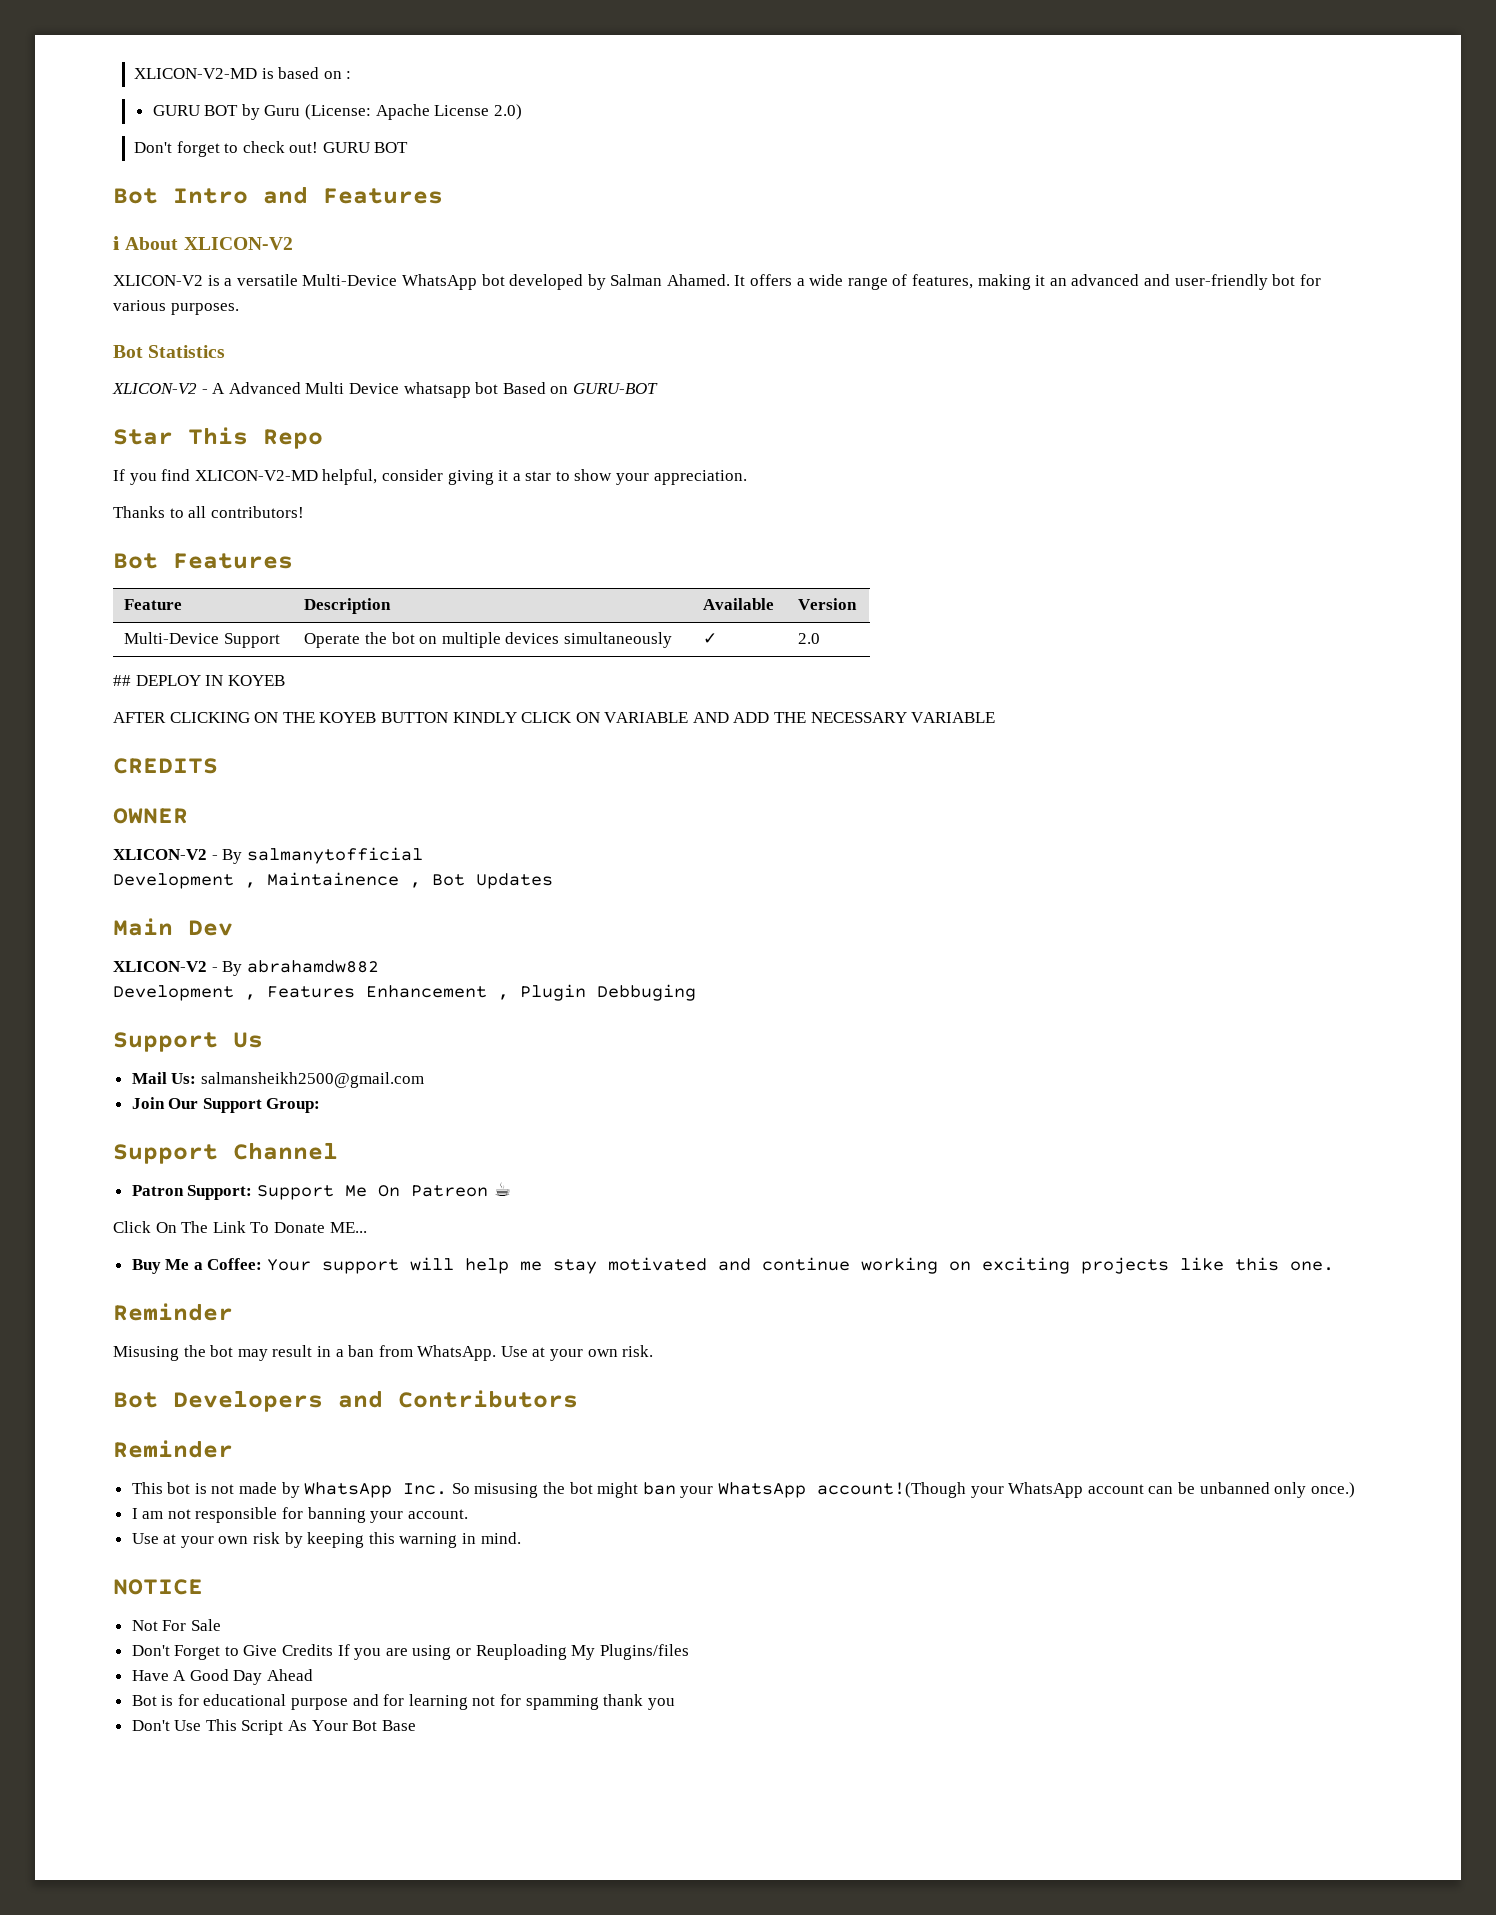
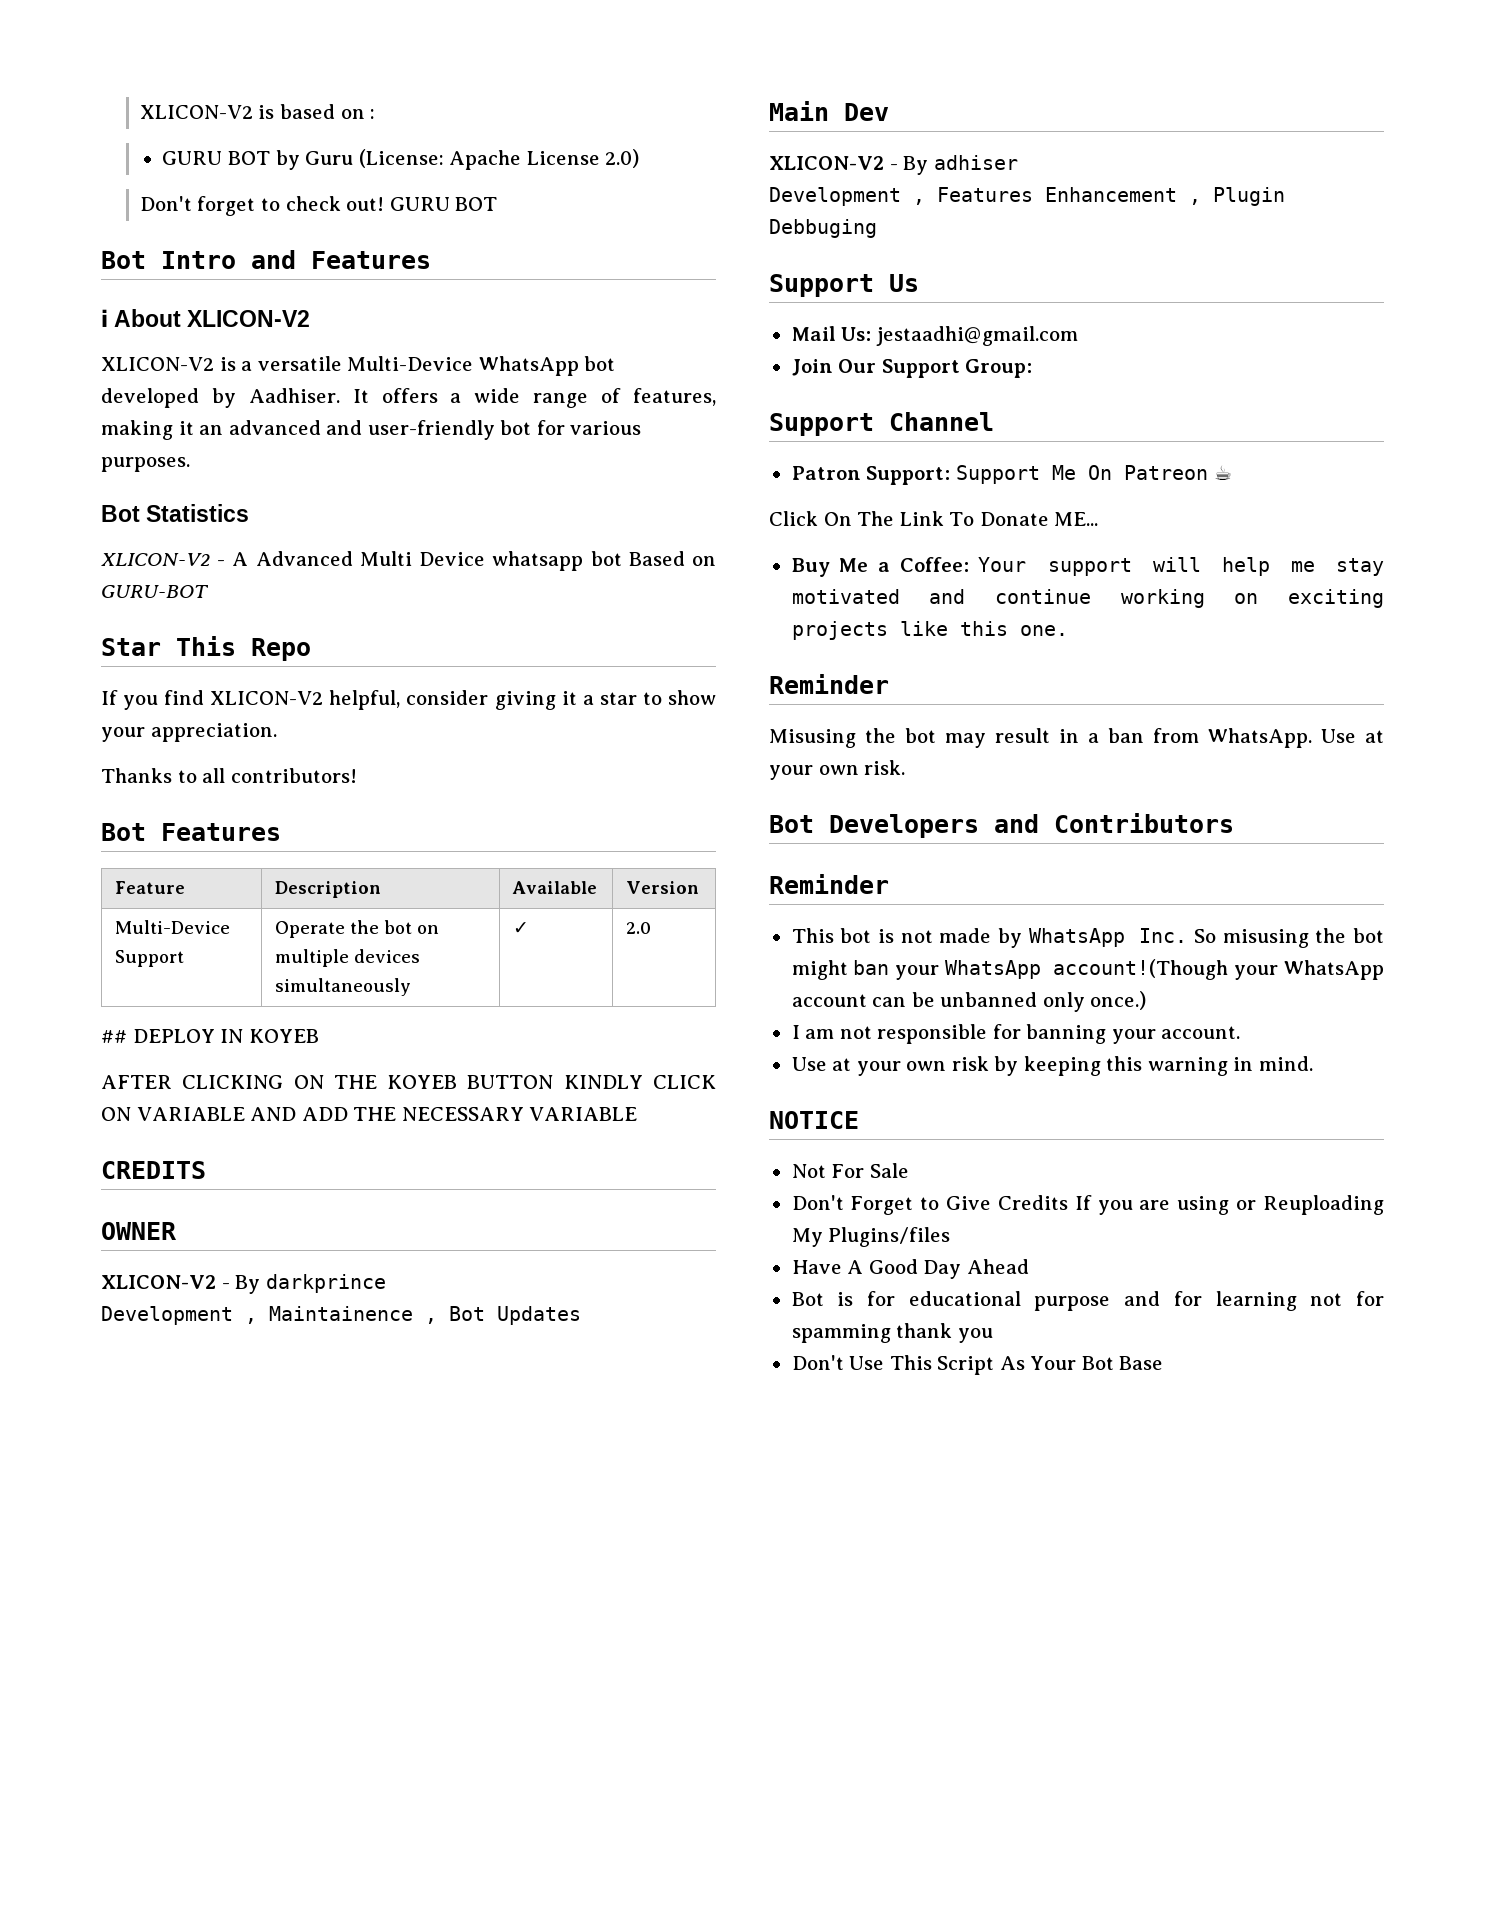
- XLICON-V2-MD is based on :
+ XLICON-V2 is based on :
- XLICON-V2 is a versatile Multi-Device WhatsApp bot developed by Salman Ahamed.
+ XLICON-V2 is a versatile Multi-Device WhatsApp bot developed by Aadhiser.
- If you find XLICON-V2-MD helpful, consider giving it a star to show your appreciation.
+ If you find XLICON-V2 helpful, consider giving it a star to show your appreciation.
- XLICON-V2 - By salmanytofficial
+ XLICON-V2 - By darkprince
- XLICON-V2 - By abrahamdw882
+ XLICON-V2 - By adhiser
- Mail Us: salmansheikh2500@gmail.com
+ Mail Us: jestaadhi@gmail.com

